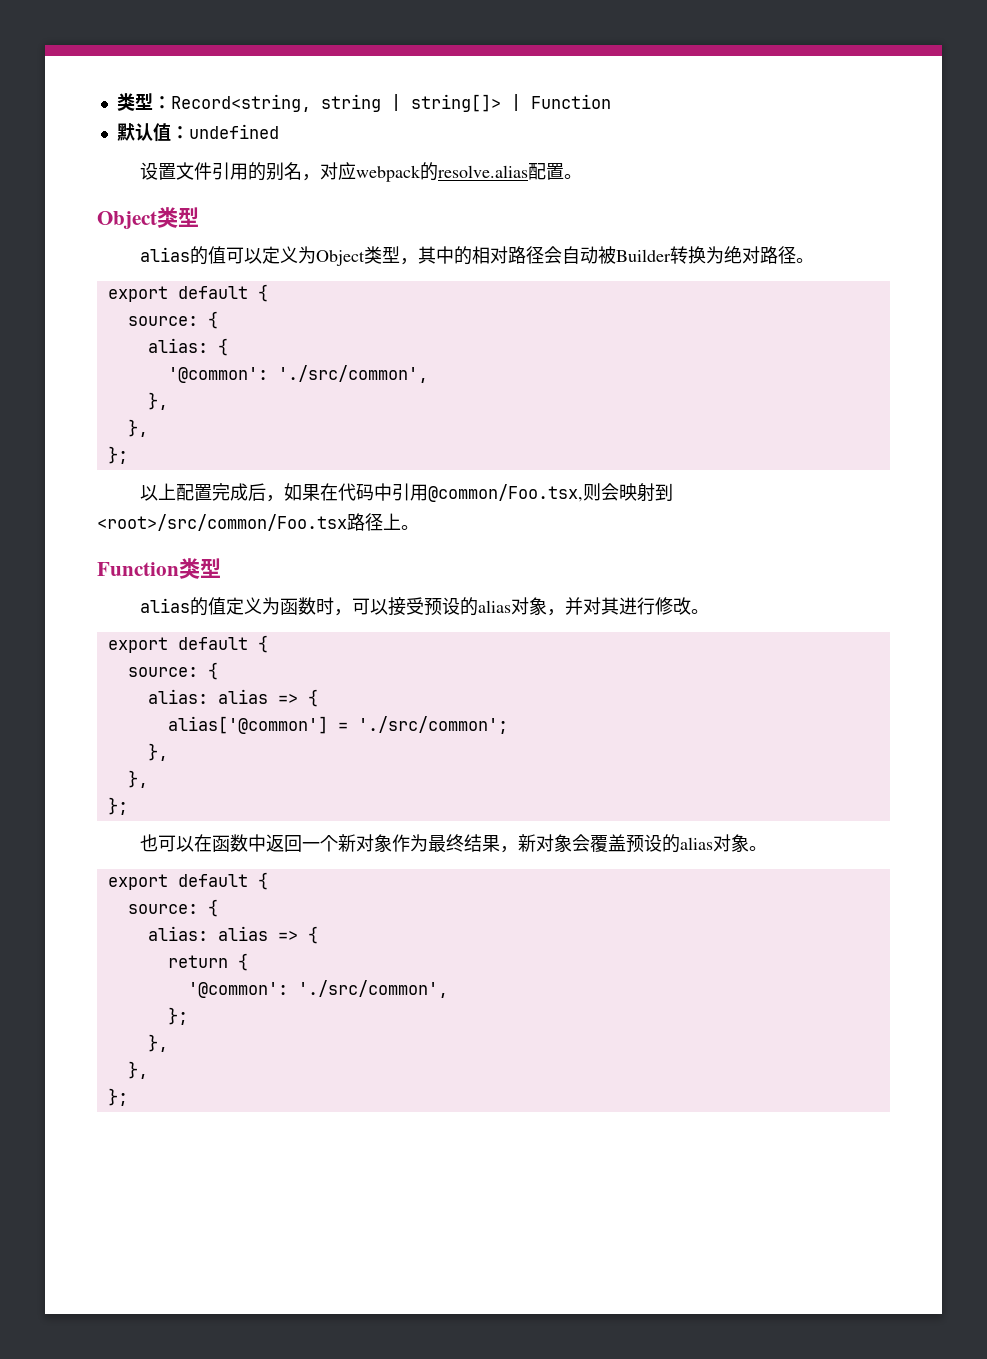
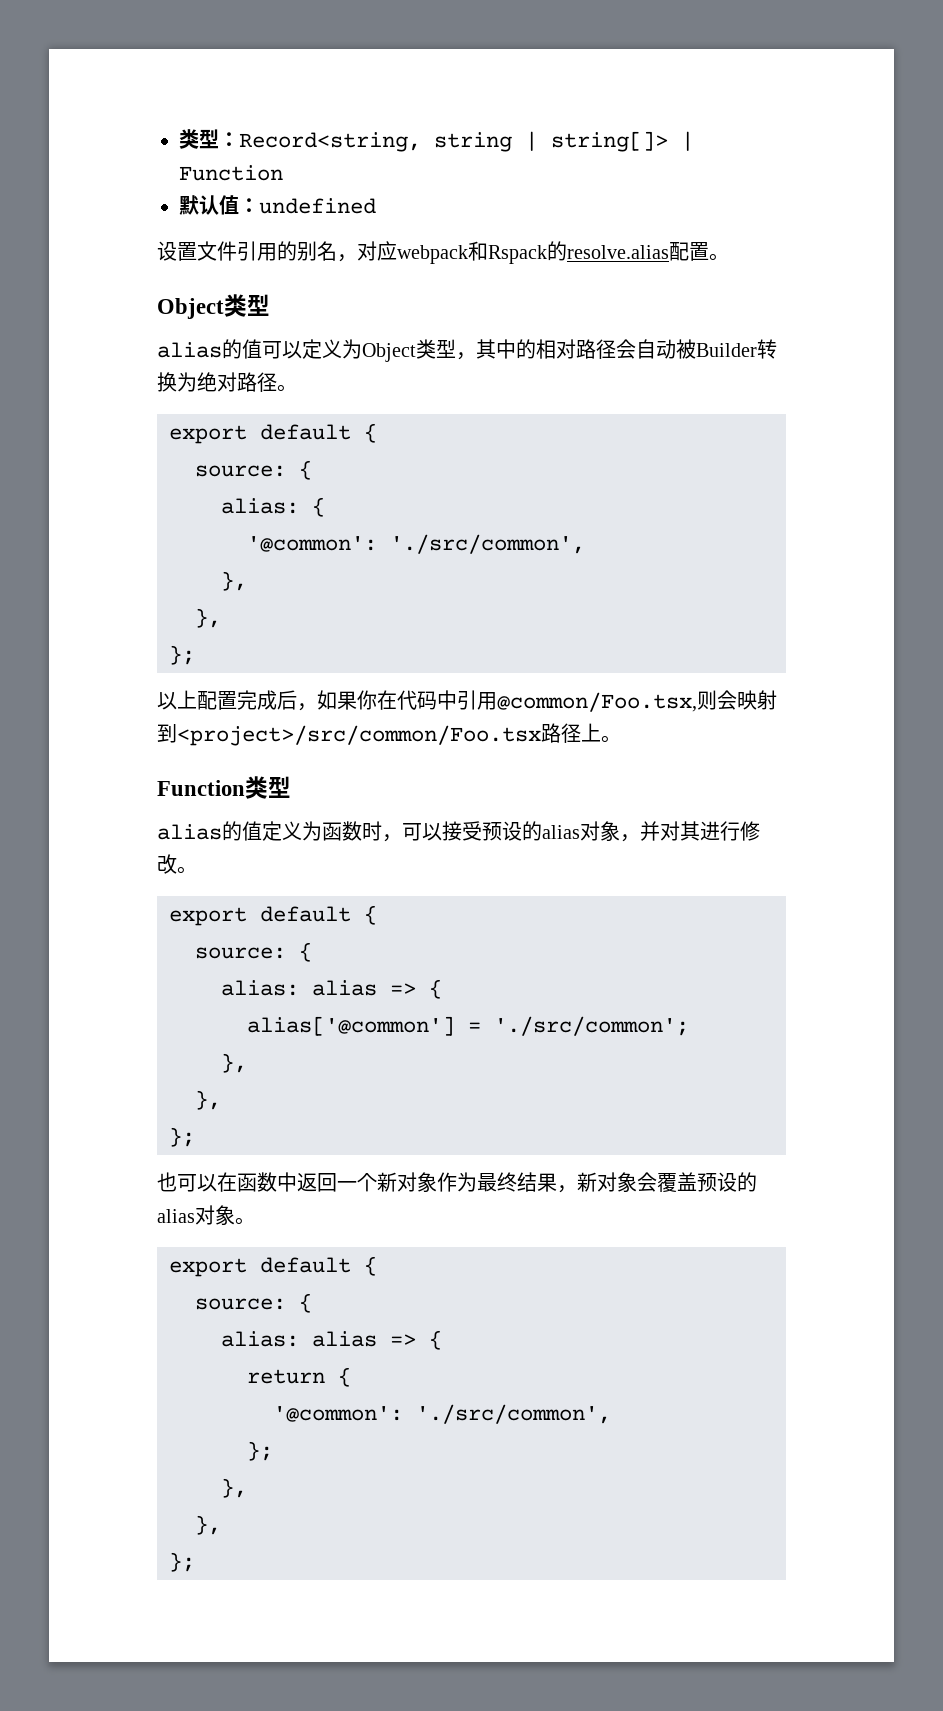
- 设置文件引用的别名，对应webpack的resolve.alias配置。
+ 设置文件引用的别名，对应webpack和Rspack的resolve.alias配置。
- 以上配置完成后，如果在代码中引用@common/Foo.tsx,则会映射到<root>/src/common/Foo.tsx路径上。
+ 以上配置完成后，如果你在代码中引用@common/Foo.tsx,则会映射到<project>/src/common/Foo.tsx路径上。

